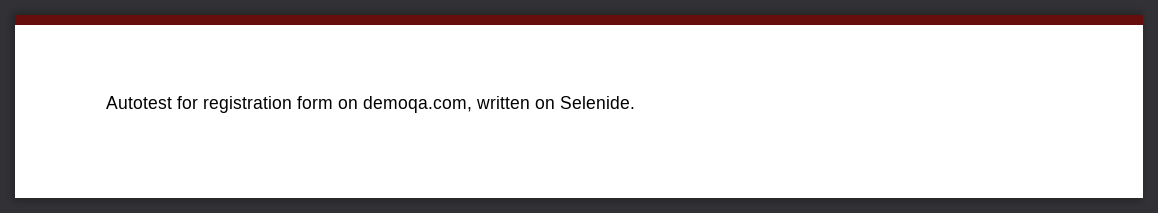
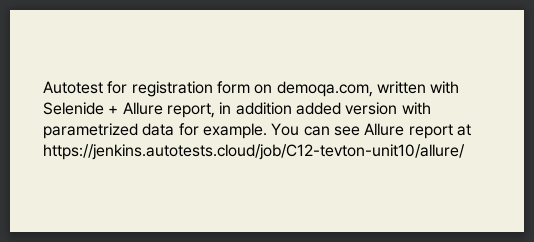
- Autotest for registration form on demoqa.com, written on Selenide.
+ Autotest for registration form on demoqa.com, written with Selenide + Allure report, in addition added version with parametrized data for example. You can see Allure report at https://jenkins.autotests.cloud/job/C12-tevton-unit10/allure/

